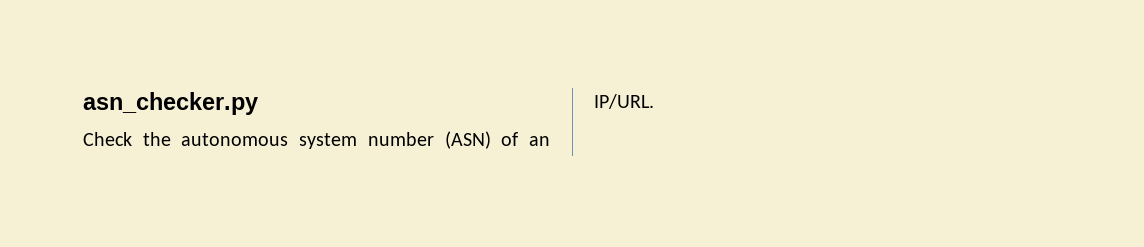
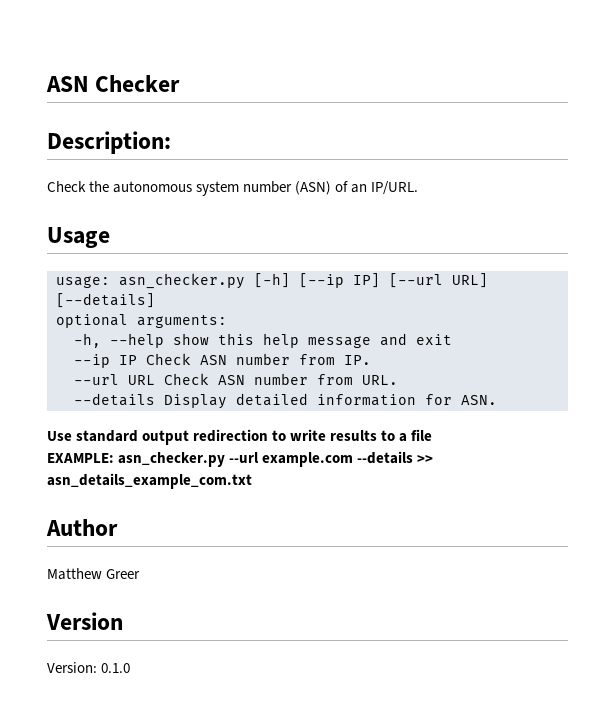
- asn_checker.py
+ ASN Checker
+ Description:
+ Usage
+ usage: asn_checker.py [-h] [--ip IP] [--url URL] [--details]
+ optional arguments:
+ -h, --help show this help message and exit
+ --ip IP Check ASN number from IP.
+ --url URL Check ASN number from URL.
+ --details Display detailed information for ASN.
+ Use standard output redirection to write results to a file
+ EXAMPLE: asn_checker.py --url example.com --details >> asn_details_example_com.txt
+ Author
+ Matthew Greer
+ Version
+ Version: 0.1.0

